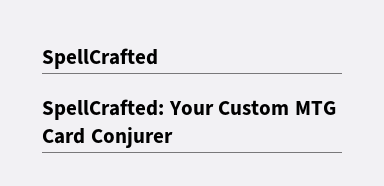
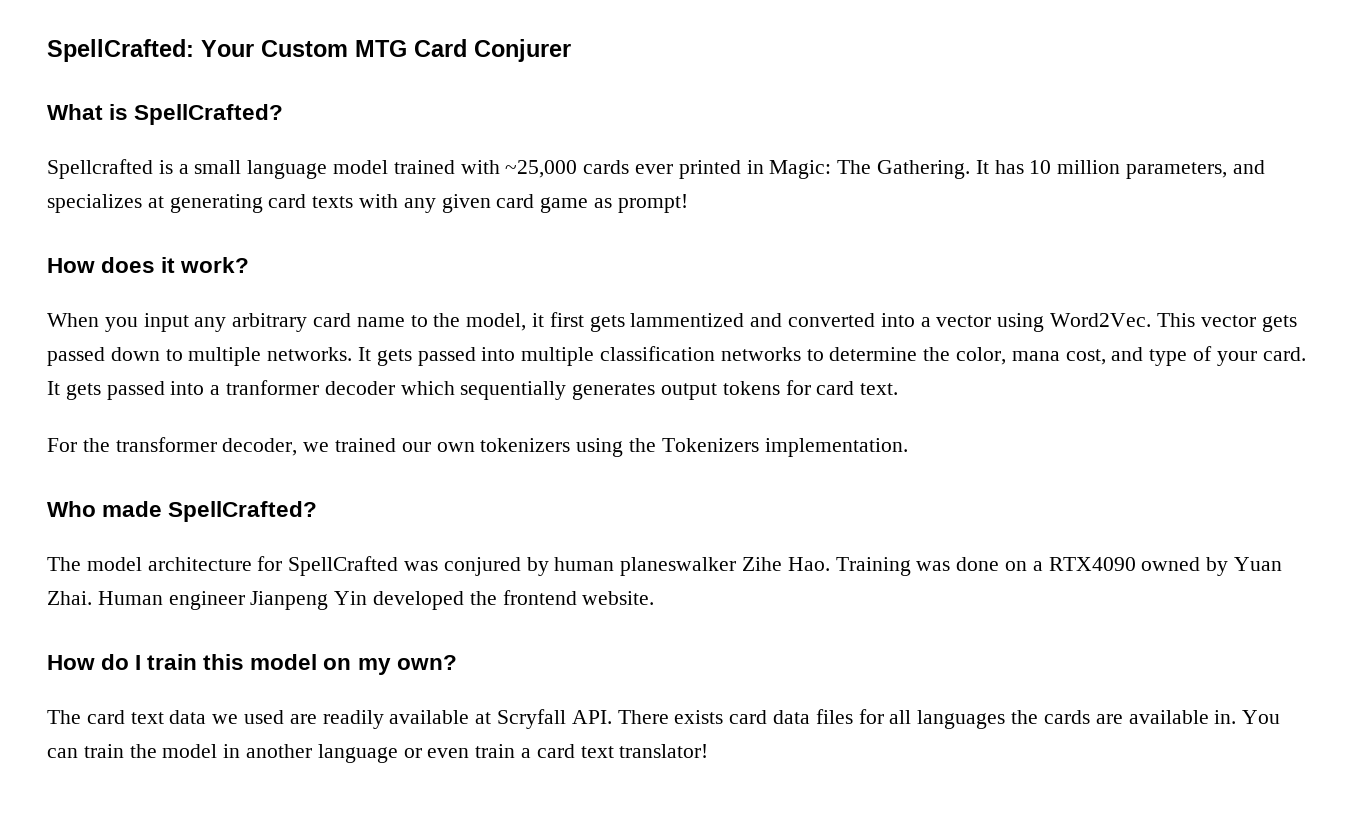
- SpellCrafted
+ What is SpellCrafted?
+ Spellcrafted is a small language model trained with ~25,000 cards ever printed in Magic: The Gathering. It has 10 million parameters, and specializes at generating card texts with any given card game as prompt!
+ How does it work?
+ When you input any arbitrary card name to the model, it first gets lammentized and converted into a vector using Word2Vec. This vector gets passed down to multiple networks. It gets passed into multiple classification networks to determine the color, mana cost, and type of your card. It gets passed into a tranformer decoder which sequentially generates output tokens for card text.
+ For the transformer decoder, we trained our own tokenizers using the Tokenizers implementation.
+ Who made SpellCrafted?
+ The model architecture for SpellCrafted was conjured by human planeswalker Zihe Hao. Training was done on a RTX4090 owned by Yuan Zhai. Human engineer Jianpeng Yin developed the frontend website.
+ How do I train this model on my own?
+ The card text data we used are readily available at Scryfall API. There exists card data files for all languages the cards are available in. You can train the model in another language or even train a card text translator!

